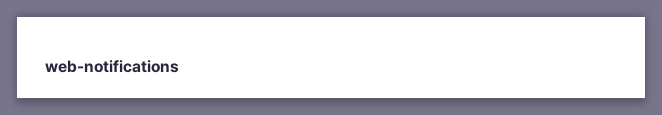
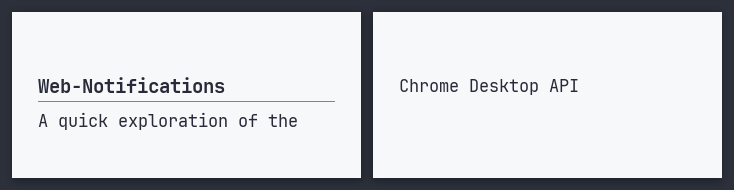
- web-notifications
+ Web-Notifications
+ A quick exploration of the Chrome Desktop API

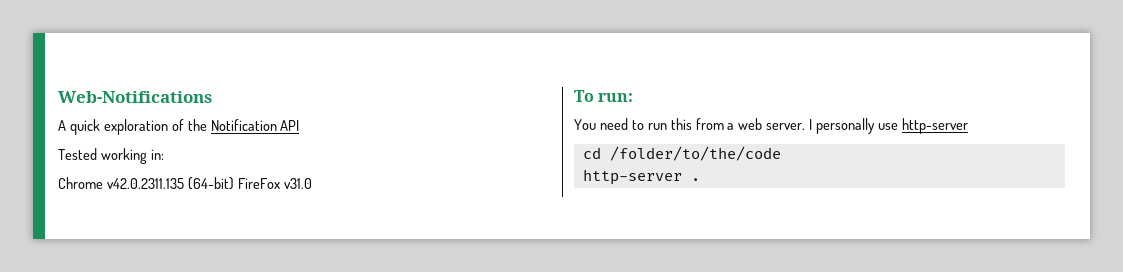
- A quick exploration of the Chrome Desktop API
+ A quick exploration of the Notification API
+ Tested working in:
+ Chrome v42.0.2311.135 (64-bit) FireFox v31.0
+ To run:
+ You need to run this from a web server. I personally use http-server
+ cd /folder/to/the/code
+ http-server .

